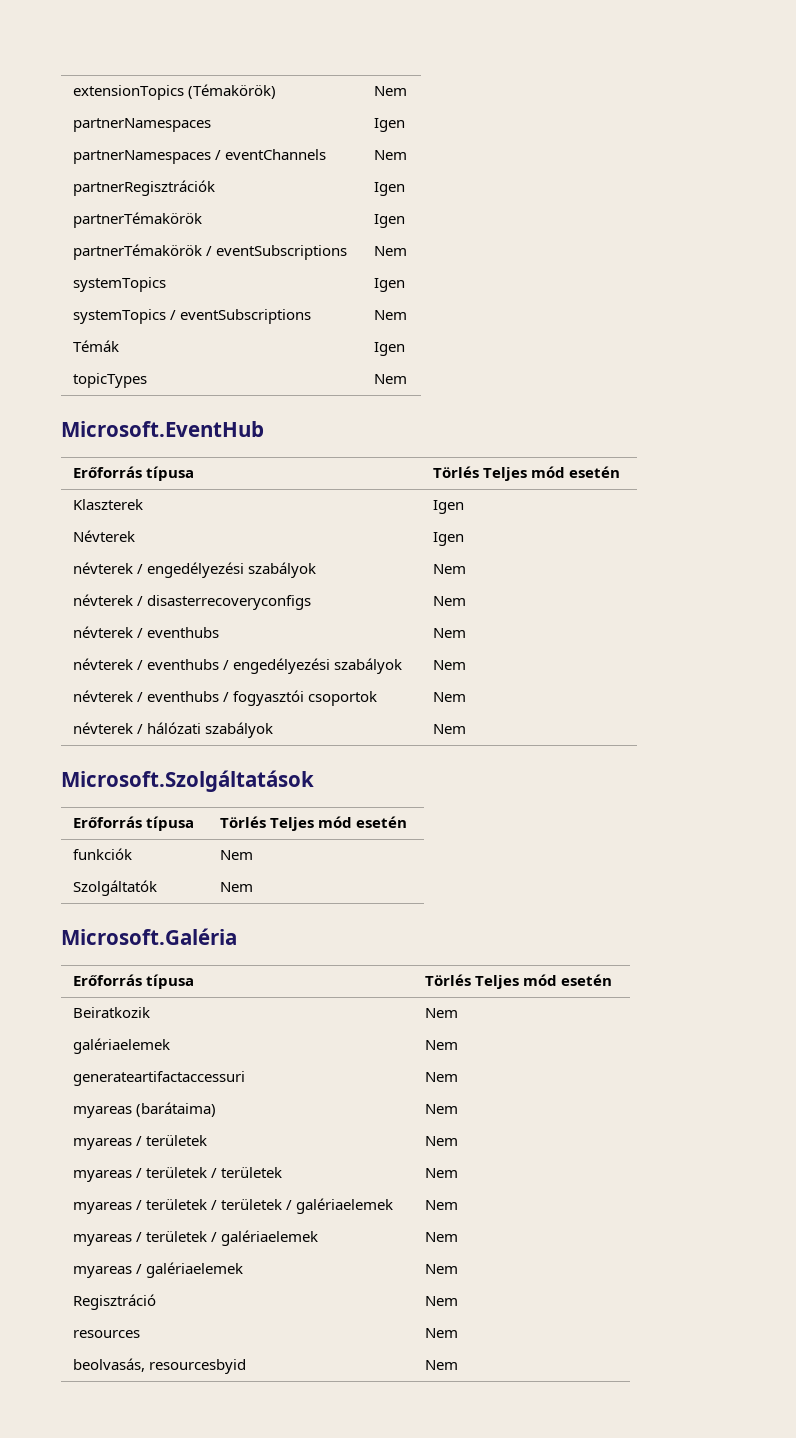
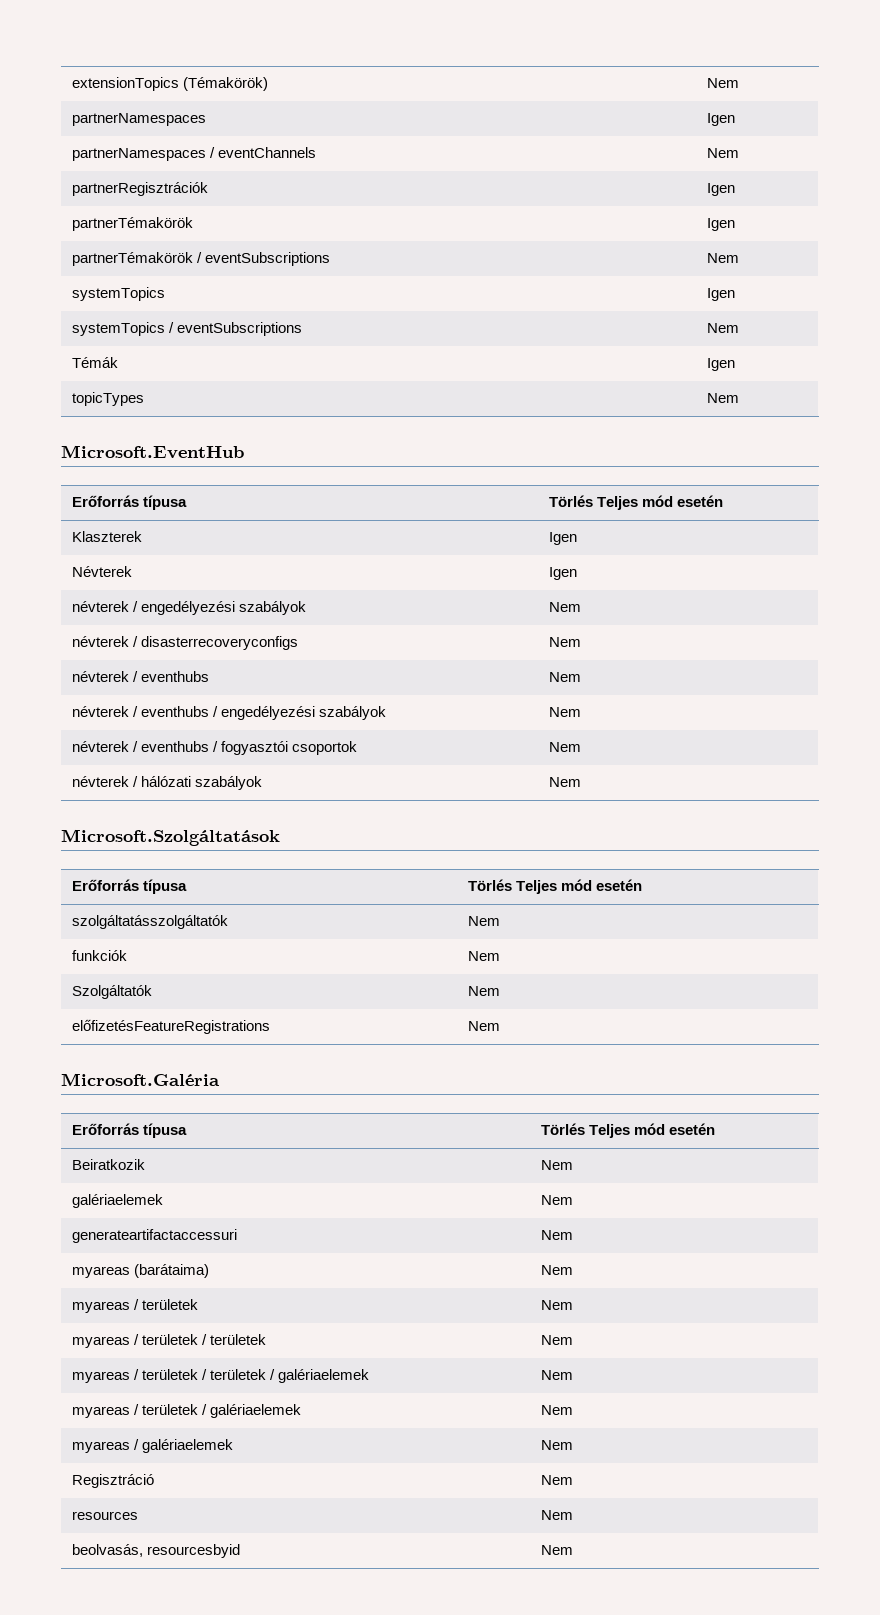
+ szolgáltatásszolgáltatók | Nem
+ előfizetésFeatureRegistrations | Nem

